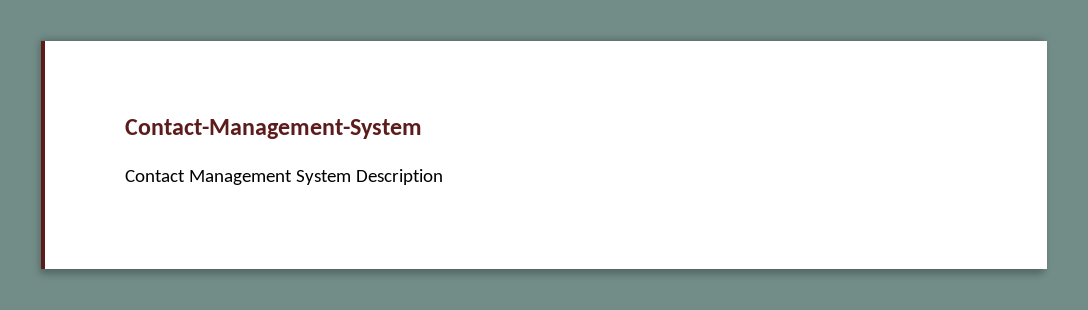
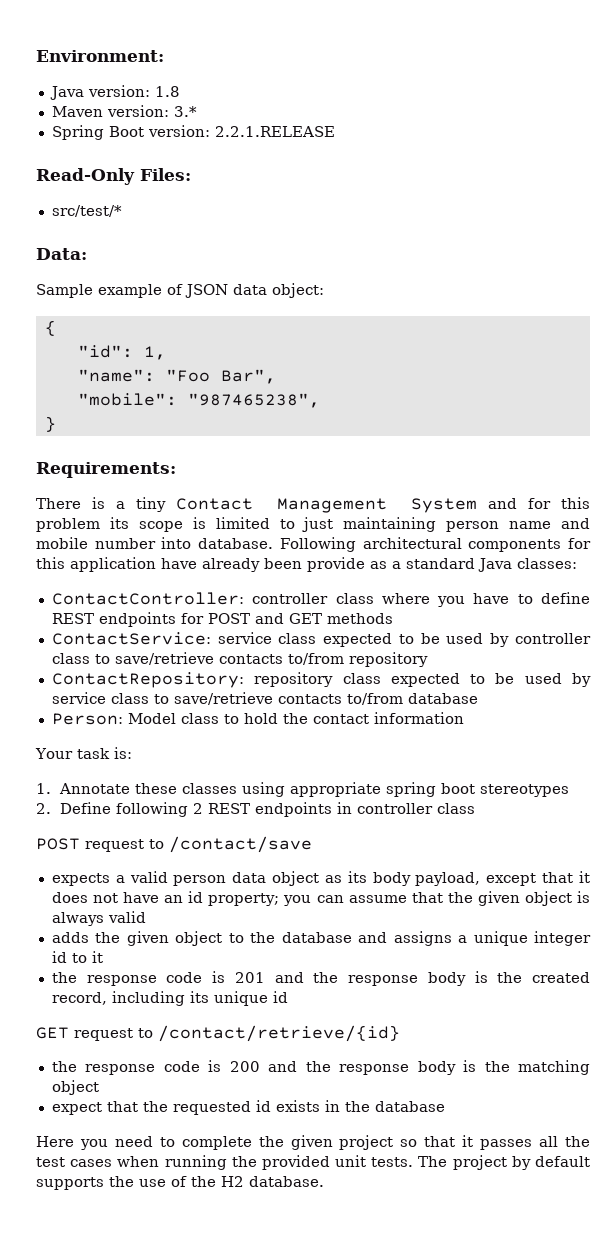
- Contact-Management-System
- Contact Management System Description
+ Environment:
+ Java version: 1.8
+ Maven version: 3.*
+ Spring Boot version: 2.2.1.RELEASE
+ Read-Only Files:
+ src/test/*
+ Data:
+ Sample example of JSON data object:
+ {
+ "id": 1,
+ "name": "Foo Bar",
+ "mobile": "987465238",
+ }
+ Requirements:
+ There is a tiny Contact Management System and for this problem its scope is limited to just maintaining person name and mobile number into database. Following architectural components for this application have already been provide as a standard Java classes:
+ ContactController: controller class where you have to define REST endpoints for POST and GET methods
+ ContactService: service class expected to be used by controller class to save/retrieve contacts to/from repository
+ ContactRepository: repository class expected to be used by service class to save/retrieve contacts to/from database
+ Person: Model class to hold the contact information
+ Your task is:
+ 1. Annotate these classes using appropriate spring boot stereotypes
+ 2. Define following 2 REST endpoints in controller class
+ POST request to /contact/save
+ expects a valid person data object as its body payload, except that it does not have an id property; you can assume that the given object is always valid
+ adds the given object to the database and assigns a unique integer id to it
+ the response code is 201 and the response body is the created record, including its unique id
+ GET request to /contact/retrieve/{id}
+ the response code is 200 and the response body is the matching object
+ expect that the requested id exists in the database
+ Here you need to complete the given project so that it passes all the test cases when running the provided unit tests. The project by default supports the use of the H2 database.

